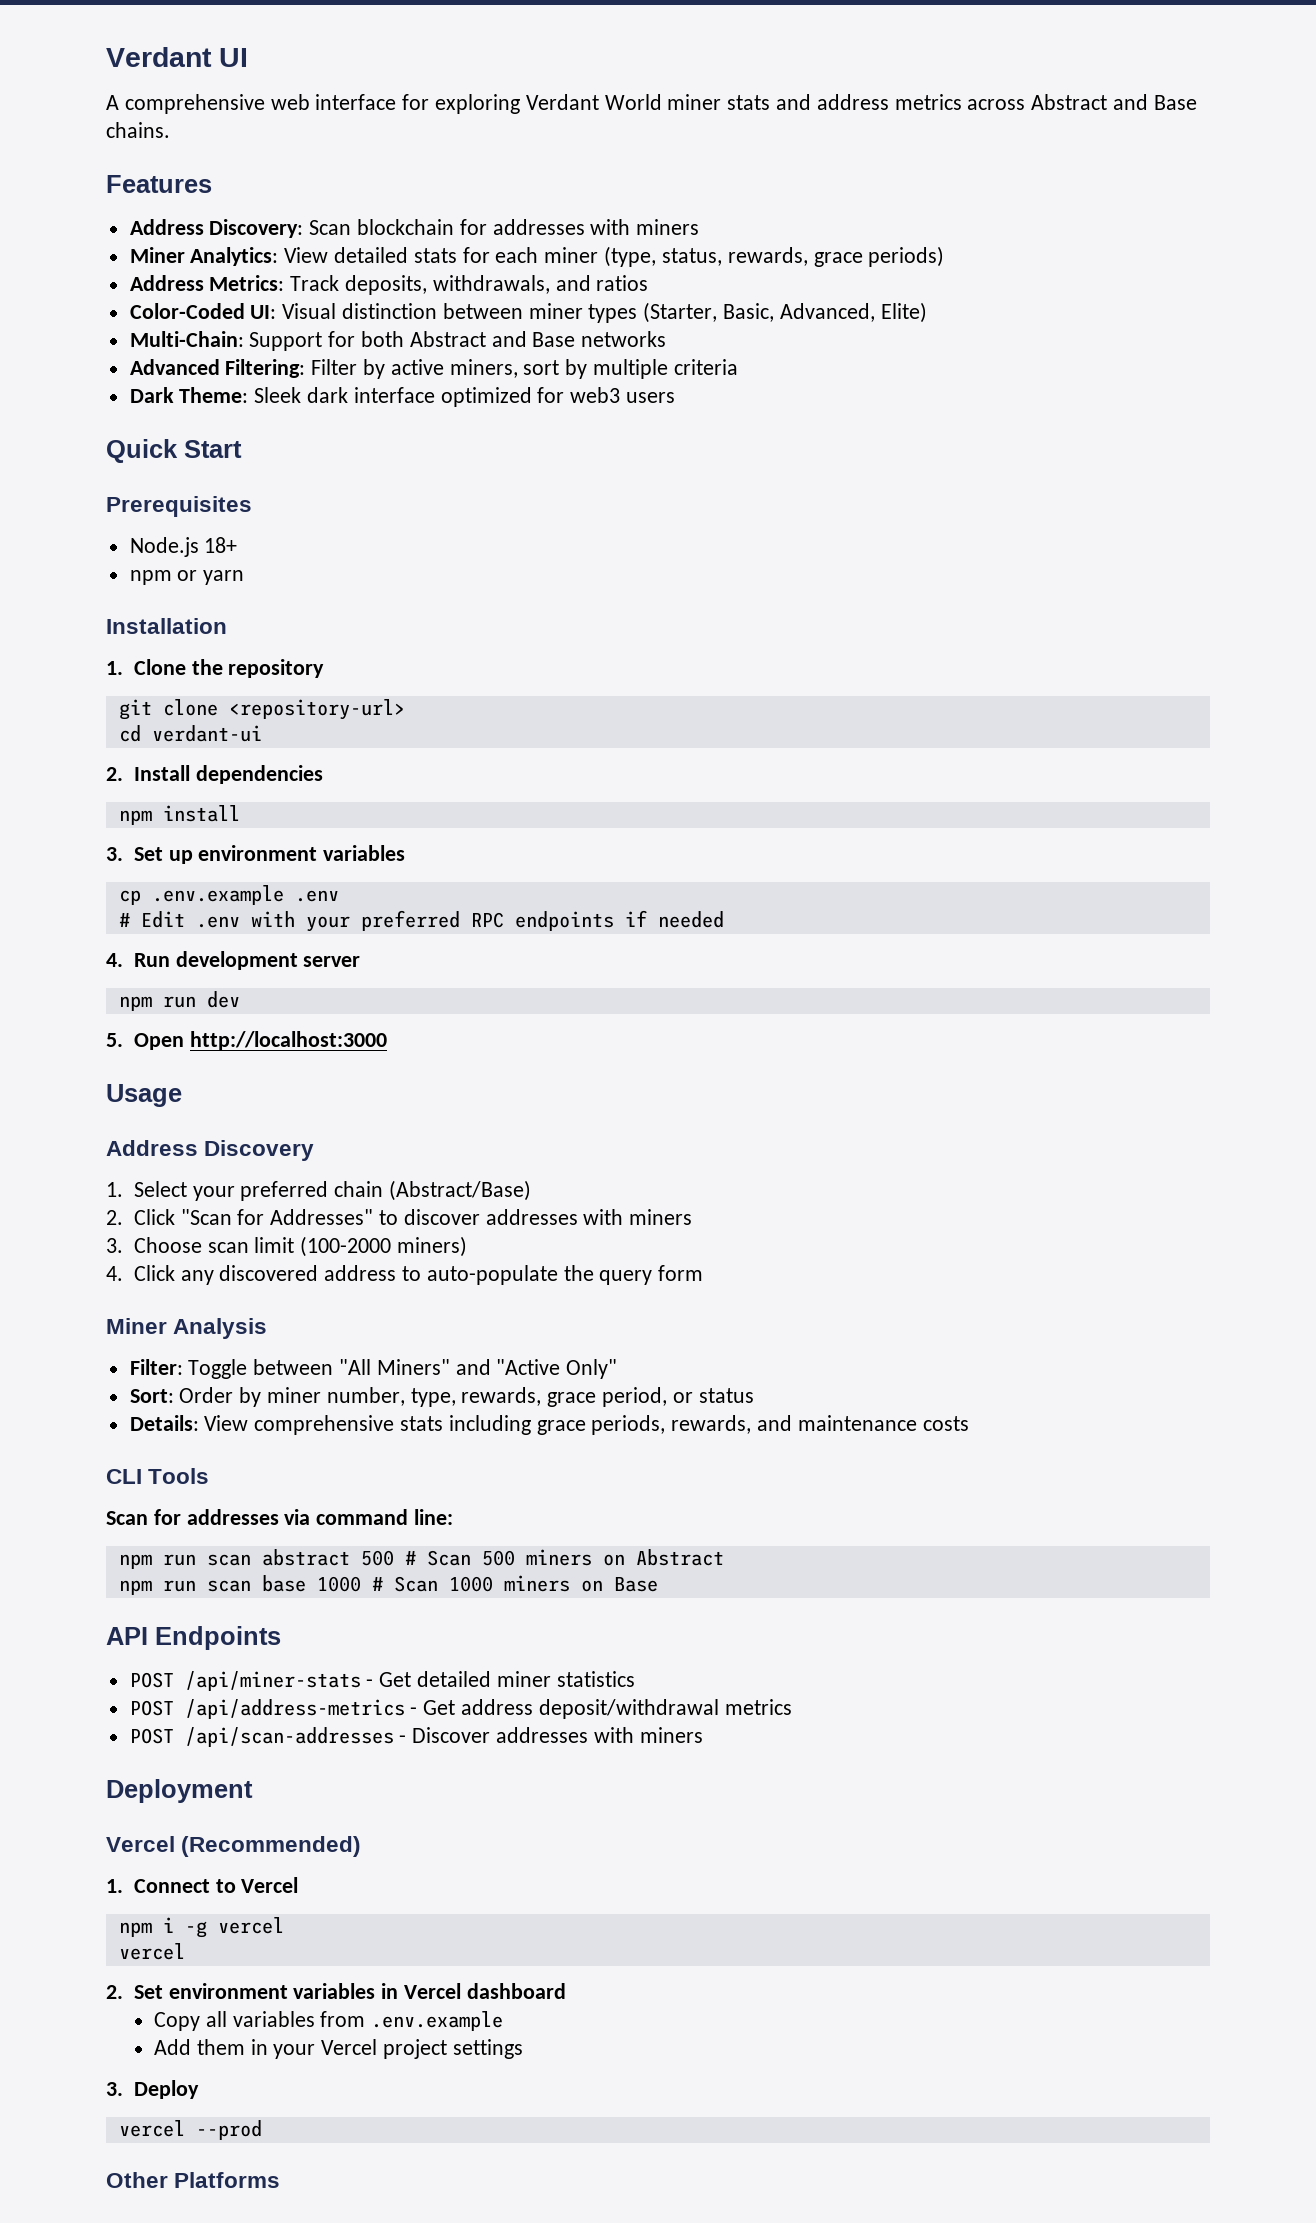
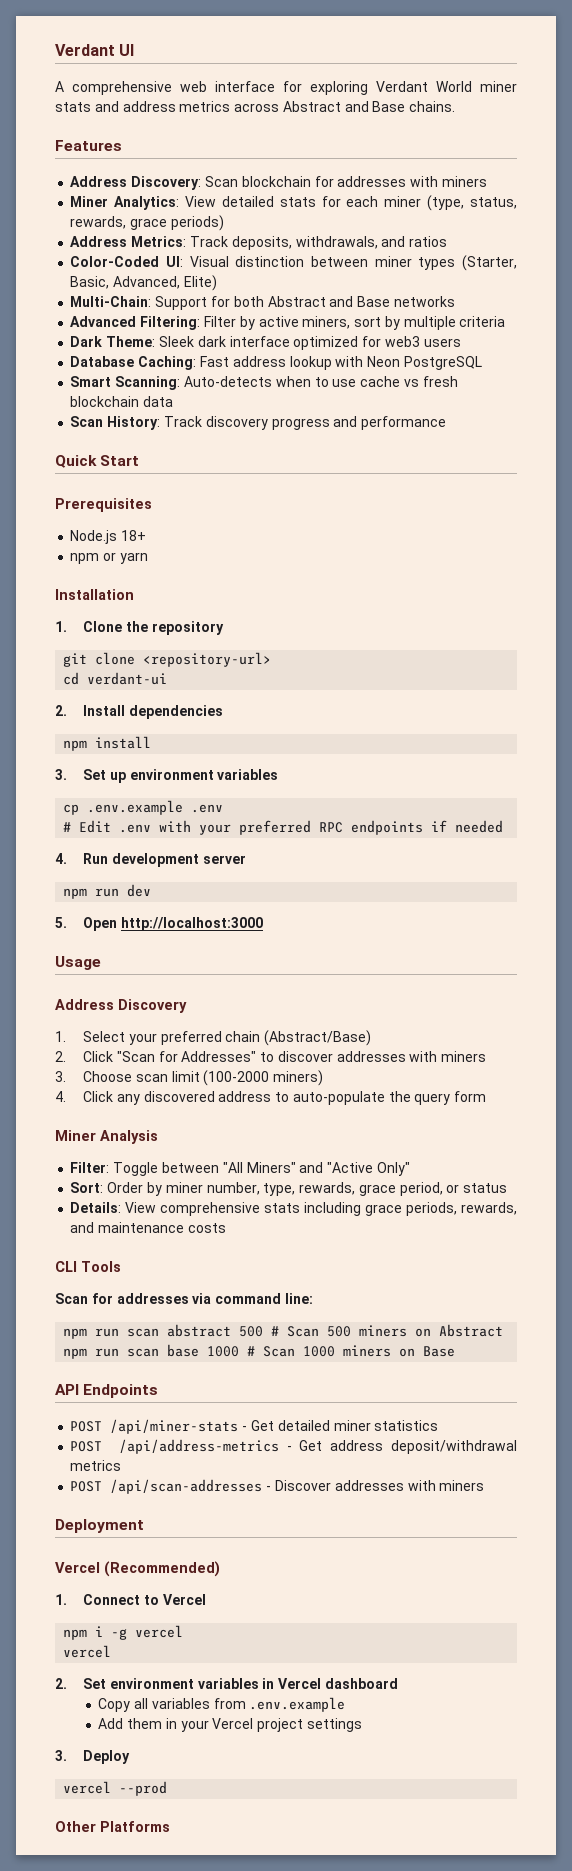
+ Database Caching: Fast address lookup with Neon PostgreSQL
+ Smart Scanning: Auto-detects when to use cache vs fresh blockchain data
+ Scan History: Track discovery progress and performance

